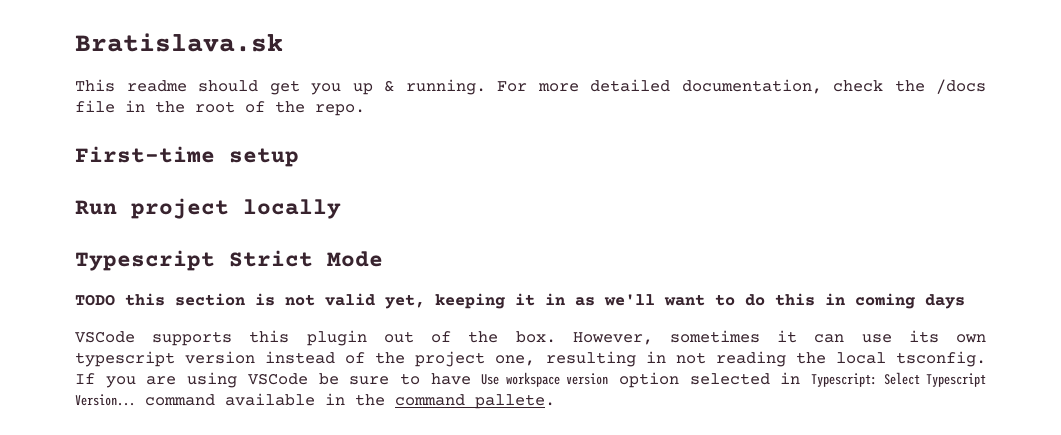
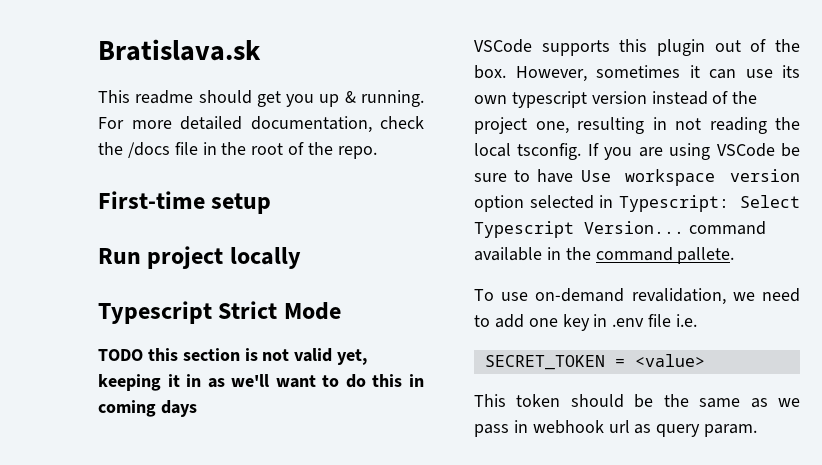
+ To use on-demand revalidation, we need to add one key in .env file i.e.
+ SECRET_TOKEN = <value>
+ This token should be the same as we pass in webhook url as query param.

